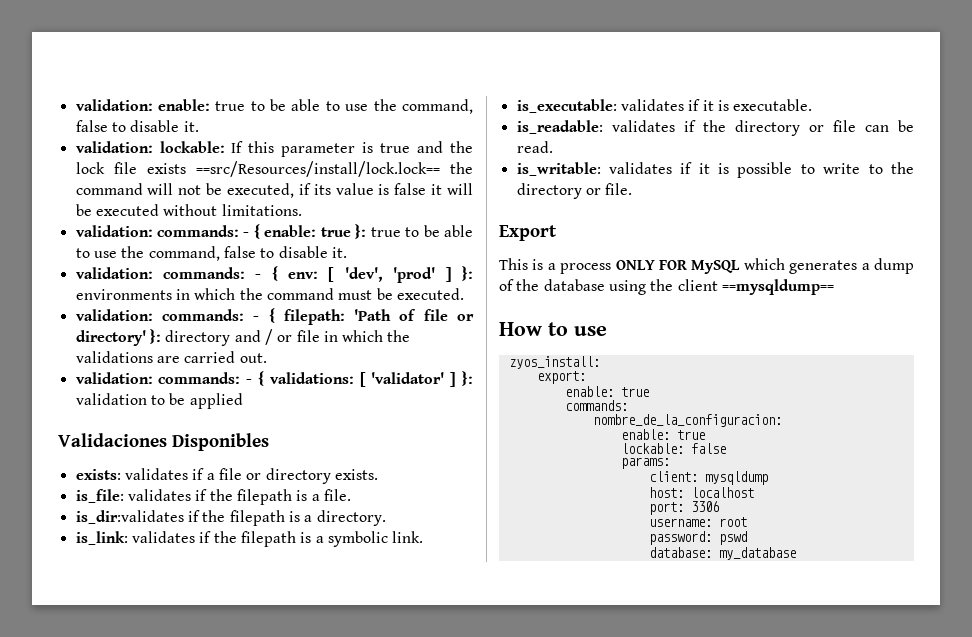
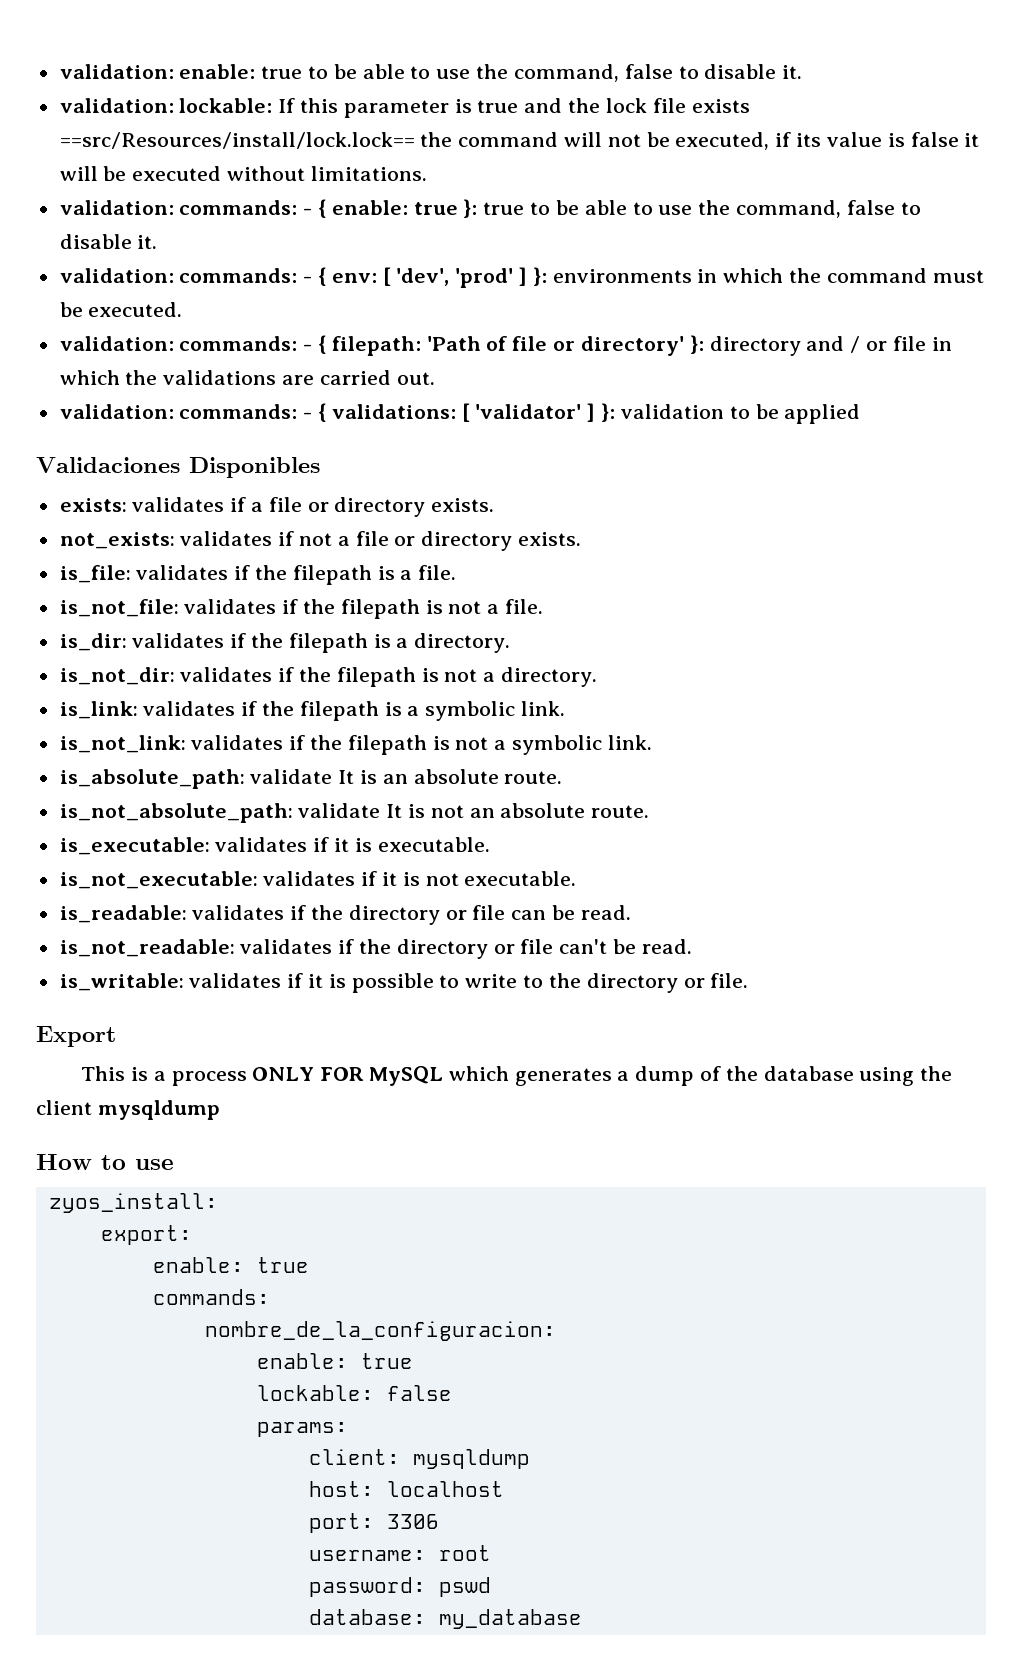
+ not_exists: validates if not a file or directory exists.
- is_dir:validates if the filepath is a directory.
+ is_not_file: validates if the filepath is not a file.
+ is_dir: validates if the filepath is a directory.
+ is_not_dir: validates if the filepath is not a directory.
+ is_not_link: validates if the filepath is not a symbolic link.
+ is_absolute_path: validate It is an absolute route.
+ is_not_absolute_path: validate It is not an absolute route.
+ is_not_executable: validates if it is not executable.
+ is_not_readable: validates if the directory or file can't be read.
- This is a process ONLY FOR MySQL which generates a dump of the database using the client ==mysqldump==
+ This is a process ONLY FOR MySQL which generates a dump of the database using the client mysqldump

